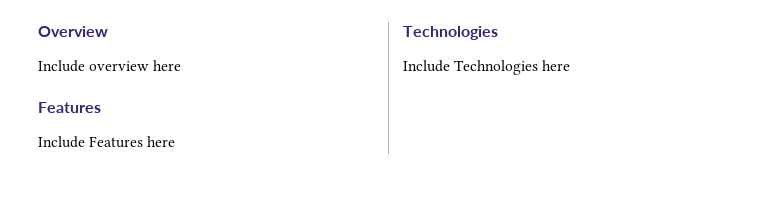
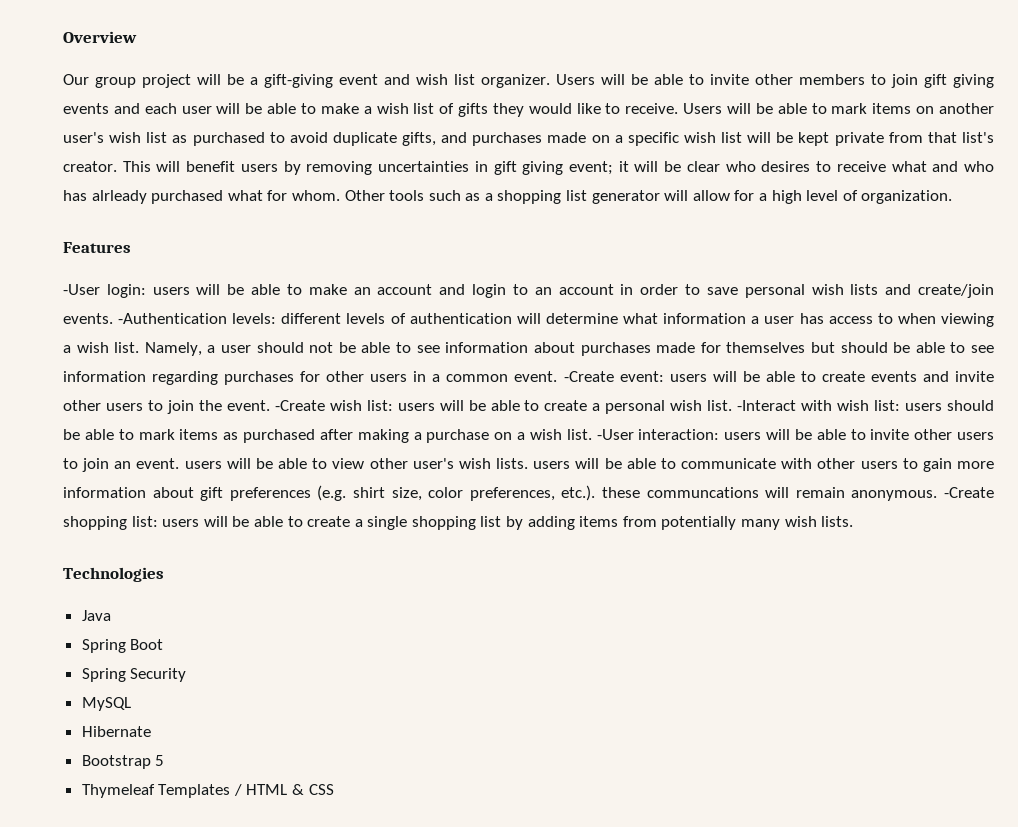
- Include overview here
+ Our group project will be a gift-giving event and wish list organizer. Users will be able to invite other members to join gift giving events and each user will be able to make a wish list of gifts they would like to receive. Users will be able to mark items on another user's wish list as purchased to avoid duplicate gifts, and purchases made on a specific wish list will be kept private from that list's creator. This will benefit users by removing uncertainties in gift giving event; it will be clear who desires to receive what and who has alrleady purchased what for whom. Other tools such as a shopping list generator will allow for a high level of organization.
  Features
- Include Features here
+ -User login: users will be able to make an account and login to an account in order to save personal wish lists and create/join events. -Authentication levels: different levels of authentication will determine what information a user has access to when viewing a wish list. Namely, a user should not be able to see information about purchases made for themselves but should be able to see information regarding purchases for other users in a common event. -Create event: users will be able to create events and invite other users to join the event. -Create wish list: users will be able to create a personal wish list. -Interact with wish list: users should be able to mark items as purchased after making a purchase on a wish list. -User interaction: users will be able to invite other users to join an event. users will be able to view other user's wish lists. users will be able to communicate with other users to gain more information about gift preferences (e.g. shirt size, color preferences, etc.). these communcations will remain anonymous. -Create shopping list: users will be able to create a single shopping list by adding items from potentially many wish lists.
  Technologies
- Include Technologies here
+ Java
+ Spring Boot
+ Spring Security
+ MySQL
+ Hibernate
+ Bootstrap 5
+ Thymeleaf Templates / HTML & CSS

